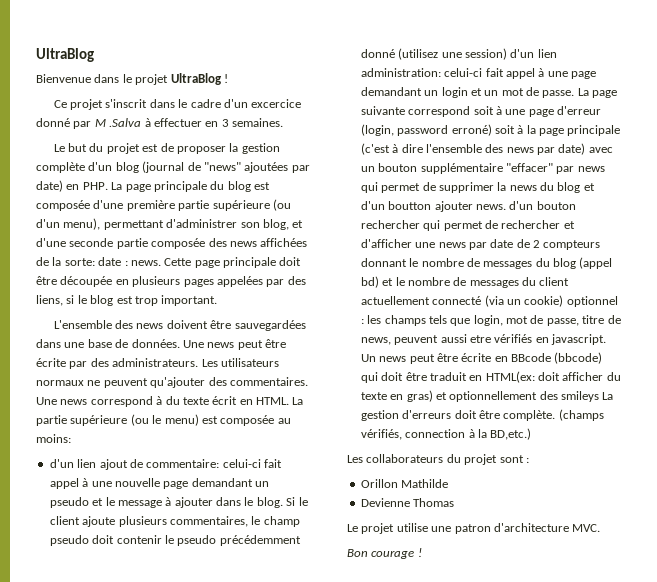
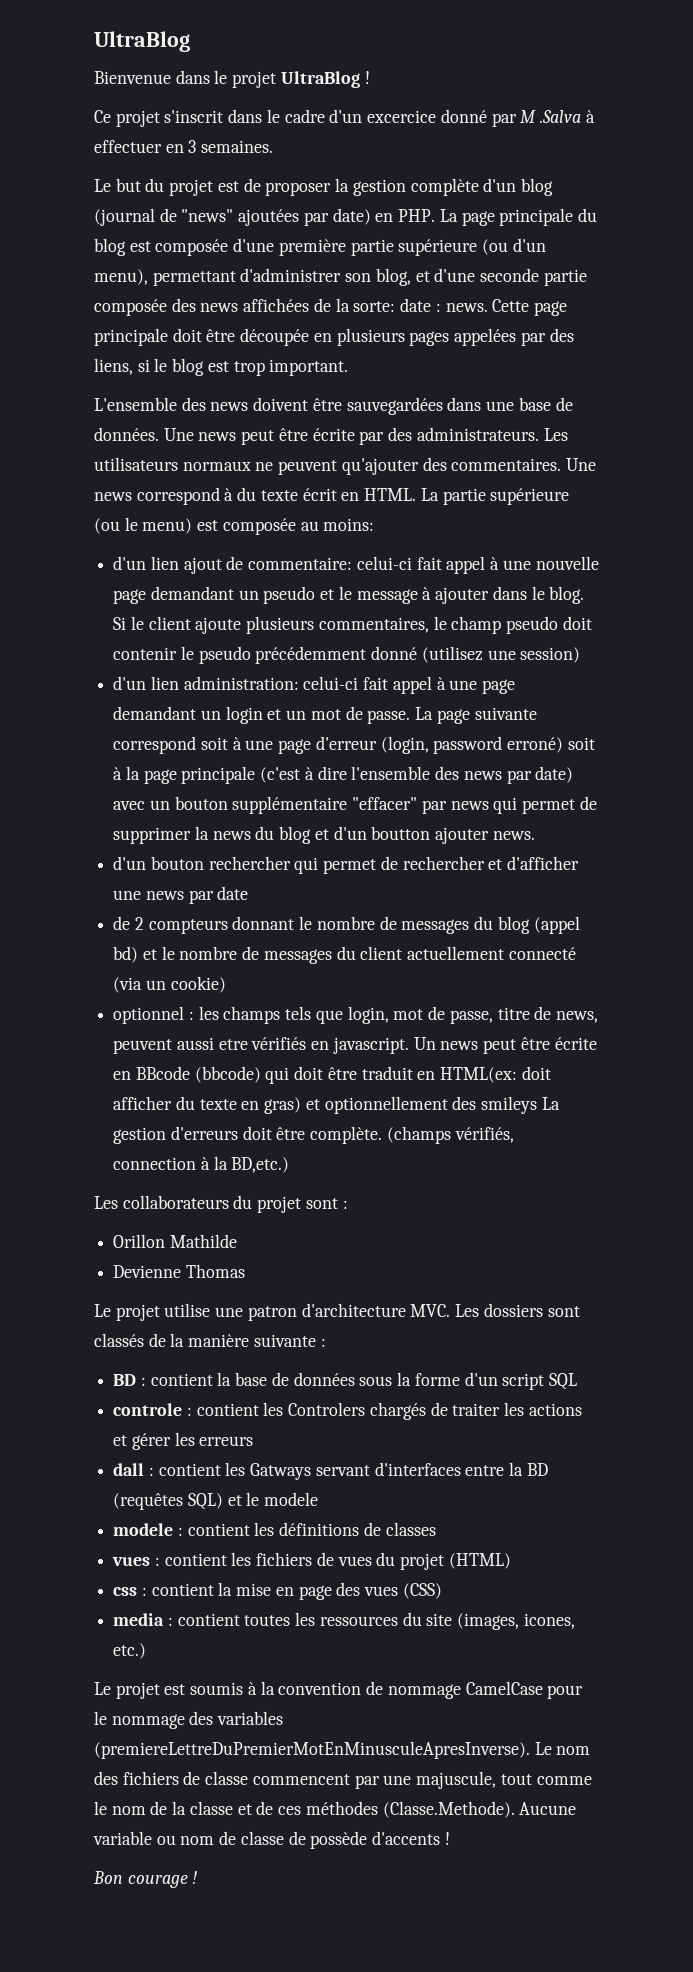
- Si le client ajoute plusieurs commentaires, le champ pseudo doit contenir le pseudo précédemment donné (utilisez une session) d'un lien administration: celui-ci fait appel à une page demandant un login et un mot de passe.
+ Si le client ajoute plusieurs commentaires, le champ pseudo doit contenir le pseudo précédemment donné (utilisez une session)
+ d'un lien administration: celui-ci fait appel à une page demandant un login et un mot de passe.
- La page suivante correspond soit à une page d'erreur (login, password erroné) soit à la page principale (c'est à dire l'ensemble des news par date) avec un bouton supplémentaire "effacer" par news qui permet de supprimer la news du blog et d'un boutton ajouter news. d'un bouton rechercher qui permet de rechercher et d'afficher une news par date de 2 compteurs donnant le nombre de messages du blog (appel bd) et le nombre de messages du client actuellement connecté (via un cookie) optionnel :
+ La page suivante correspond soit à une page d'erreur (login, password erroné) soit à la page principale (c'est à dire l'ensemble des news par date) avec un bouton supplémentaire "effacer" par news qui permet de supprimer la news du blog et d'un boutton ajouter news.
+ d'un bouton rechercher qui permet de rechercher et d'afficher une news par date
+ de 2 compteurs donnant le nombre de messages du blog (appel bd) et le nombre de messages du client actuellement connecté (via un cookie)
+ optionnel :
- Le projet utilise une patron d'architecture MVC.
+ Le projet utilise une patron d'architecture MVC. Les dossiers sont classés de la manière suivante :
+ BD : contient la base de données sous la forme d'un script SQL
+ controle : contient les Controlers chargés de traiter les actions et gérer les erreurs
+ dall : contient les Gatways servant d'interfaces entre la BD (requêtes SQL) et le modele
+ modele : contient les définitions de classes
+ vues : contient les fichiers de vues du projet (HTML)
+ css : contient la mise en page des vues (CSS)
+ media : contient toutes les ressources du site (images, icones, etc.)
+ Le projet est soumis à la convention de nommage CamelCase pour le nommage des variables (premiereLettreDuPremierMotEnMinusculeApresInverse). Le nom des fichiers de classe commencent par une majuscule, tout comme le nom de la classe et de ces méthodes (Classe.Methode). Aucune variable ou nom de classe de possède d'accents !

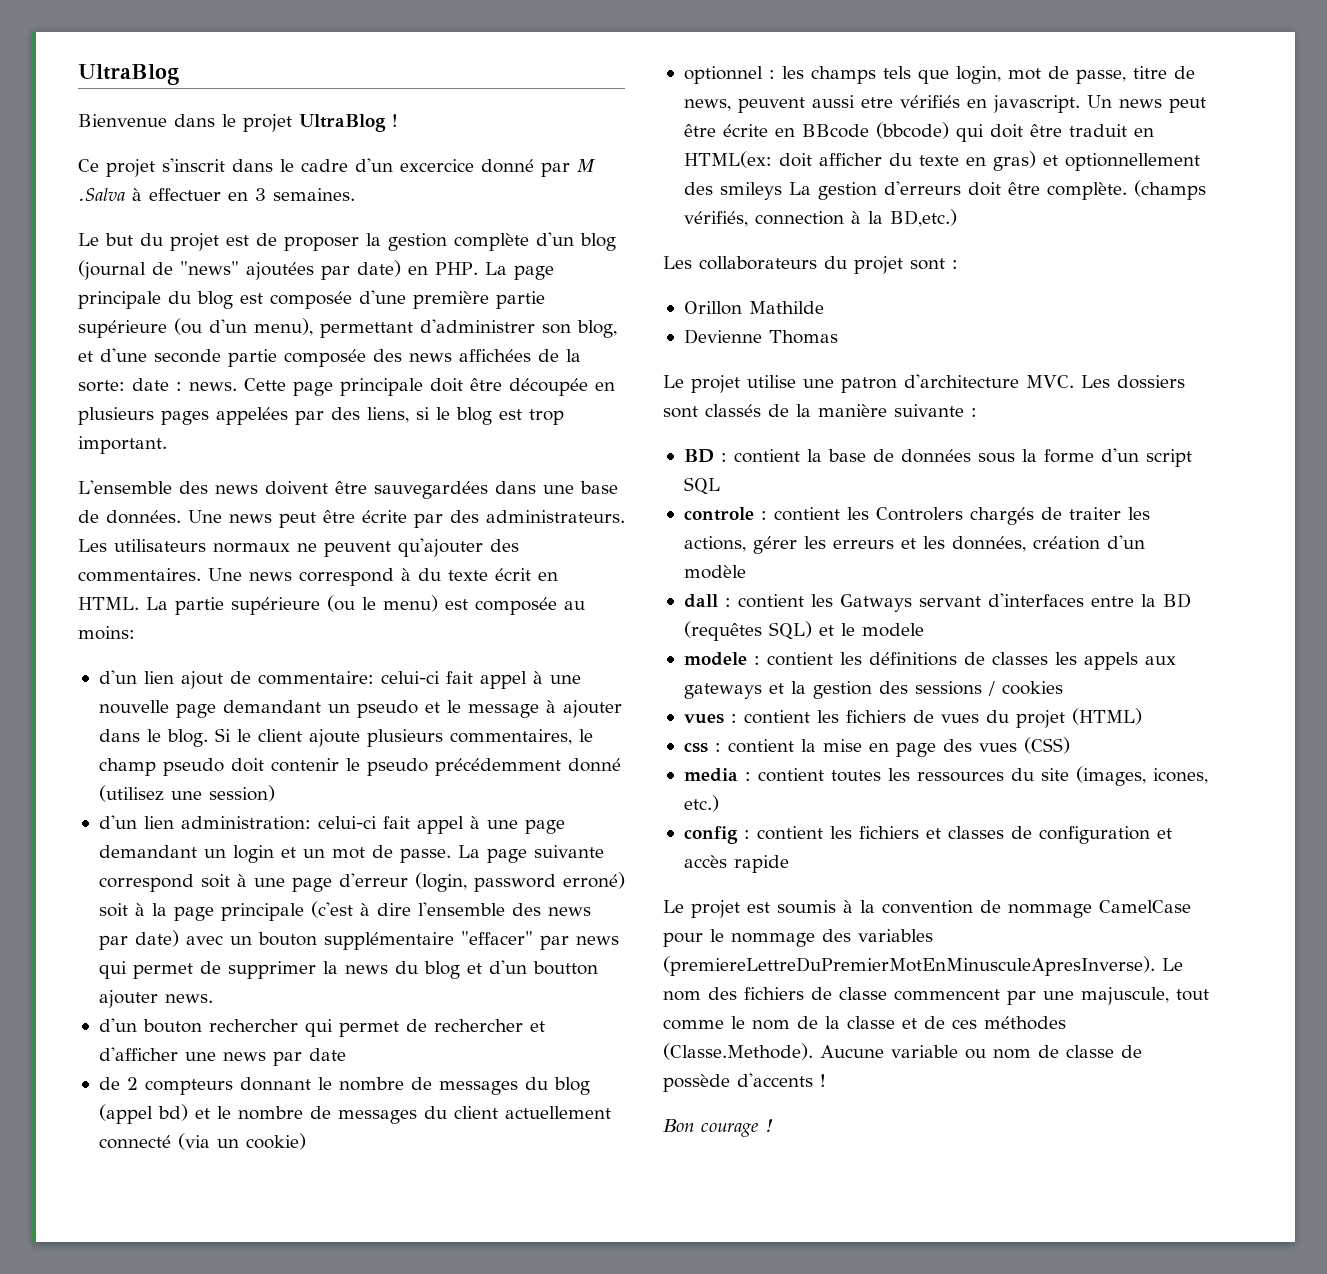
- controle : contient les Controlers chargés de traiter les actions et gérer les erreurs
+ controle : contient les Controlers chargés de traiter les actions, gérer les erreurs et les données, création d'un modèle
- modele : contient les définitions de classes
+ modele : contient les définitions de classes les appels aux gateways et la gestion des sessions / cookies
+ config : contient les fichiers et classes de configuration et accès rapide

